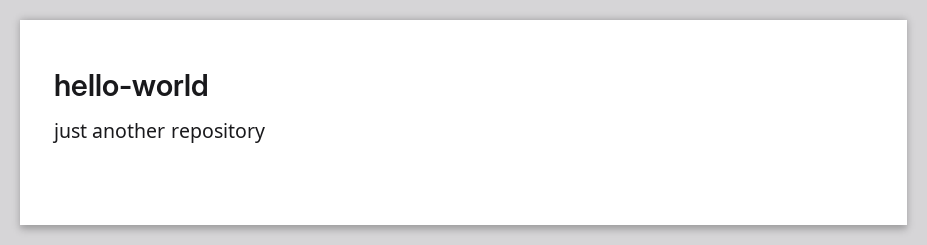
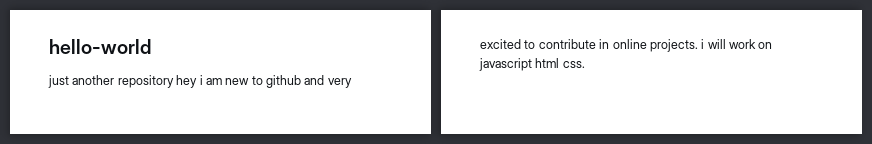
- just another repository
+ just another repository hey i am new to github and very excited to contribute in online projects. i will work on javascript html css.

